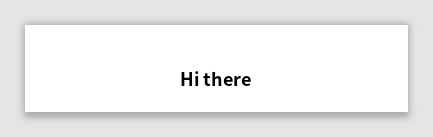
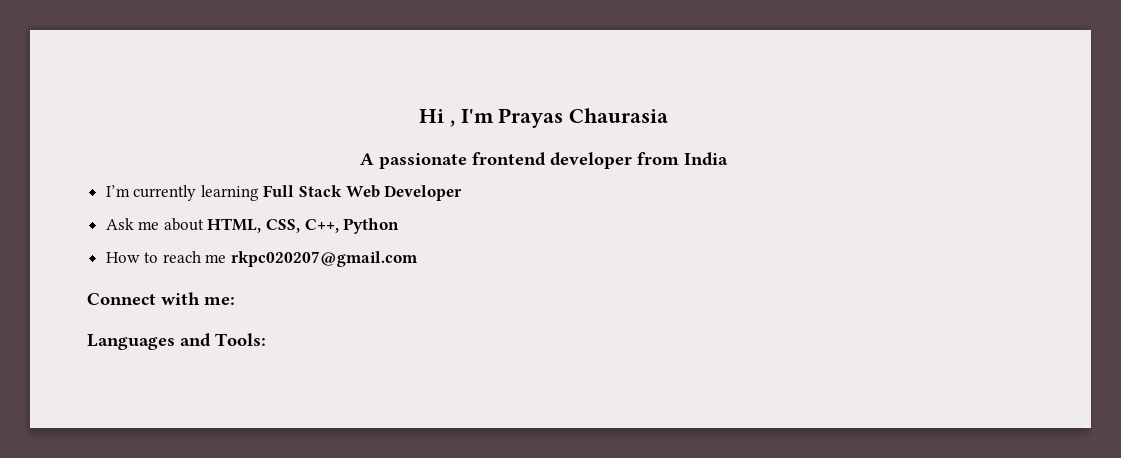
- Hi there
+ Hi , I'm Prayas Chaurasia
+ A passionate frontend developer from India
+ I’m currently learning Full Stack Web Developer
+ Ask me about HTML, CSS, C++, Python
+ How to reach me rkpc020207@gmail.com
+ Connect with me:
+ Languages and Tools:

